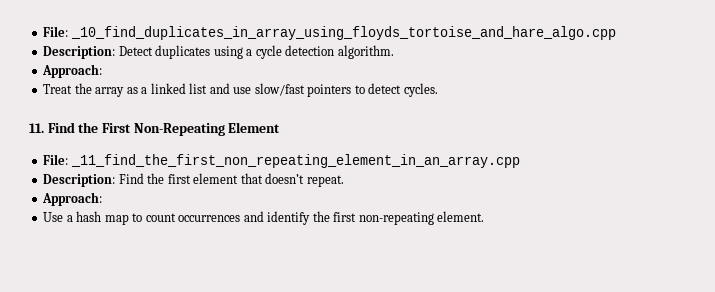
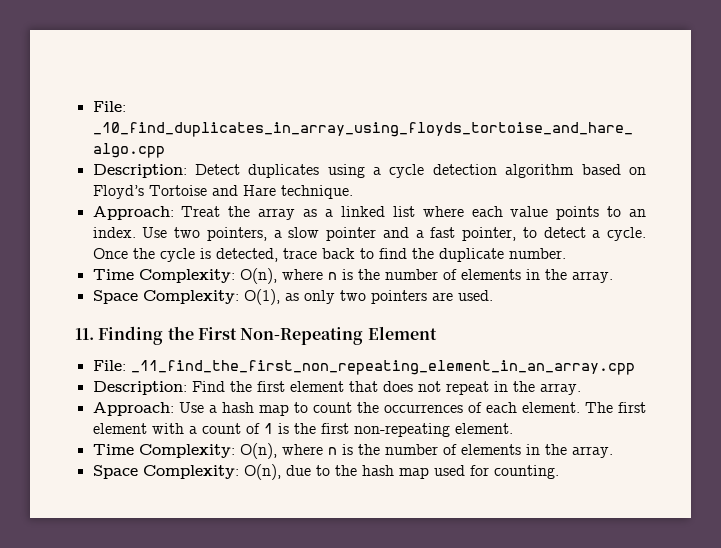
- Description: Detect duplicates using a cycle detection algorithm.
- Approach:
- Treat the array as a linked list and use slow/fast pointers to detect cycles.
+ Description: Detect duplicates using a cycle detection algorithm based on Floyd’s Tortoise and Hare technique.
+ Approach: Treat the array as a linked list where each value points to an index. Use two pointers, a slow pointer and a fast pointer, to detect a cycle. Once the cycle is detected, trace back to find the duplicate number.
+ Time Complexity: O(n), where n is the number of elements in the array.
+ Space Complexity: O(1), as only two pointers are used.
- 11. Find the First Non-Repeating Element
+ 11. Finding the First Non-Repeating Element
- Description: Find the first element that doesn’t repeat.
- Approach:
- Use a hash map to count occurrences and identify the first non-repeating element.
+ Description: Find the first element that does not repeat in the array.
+ Approach: Use a hash map to count the occurrences of each element. The first element with a count of 1 is the first non-repeating element.
+ Time Complexity: O(n), where n is the number of elements in the array.
+ Space Complexity: O(n), due to the hash map used for counting.

